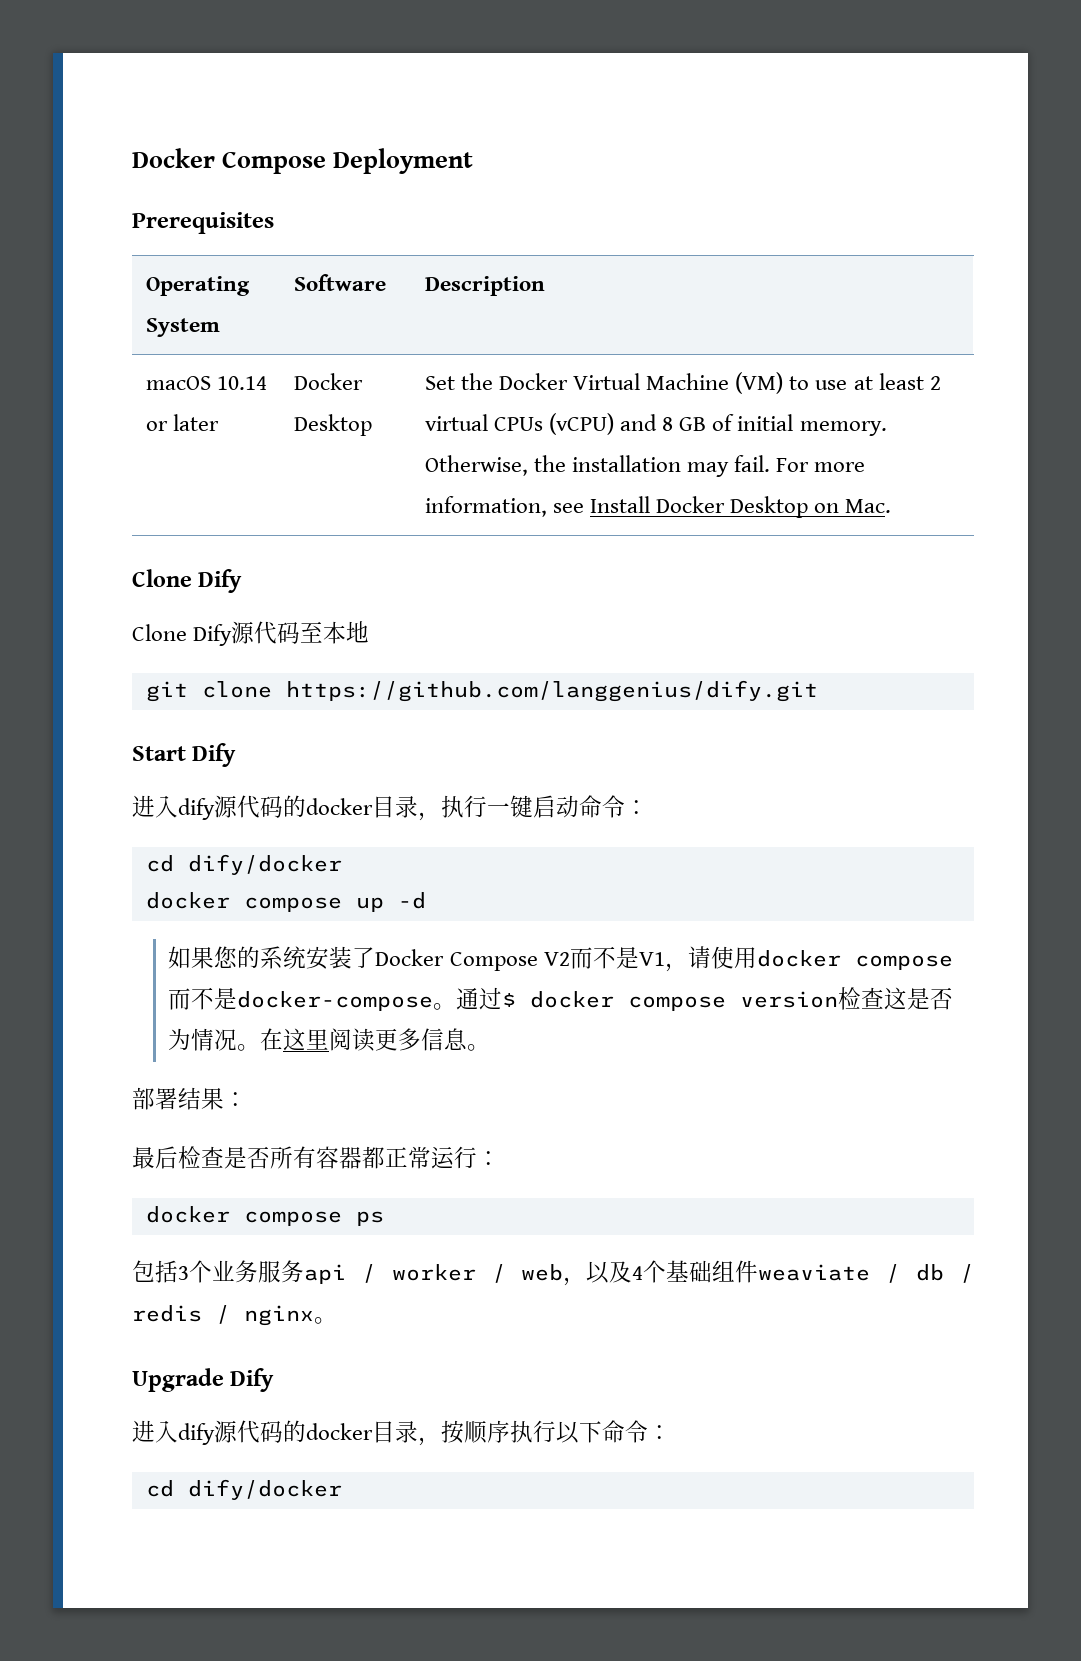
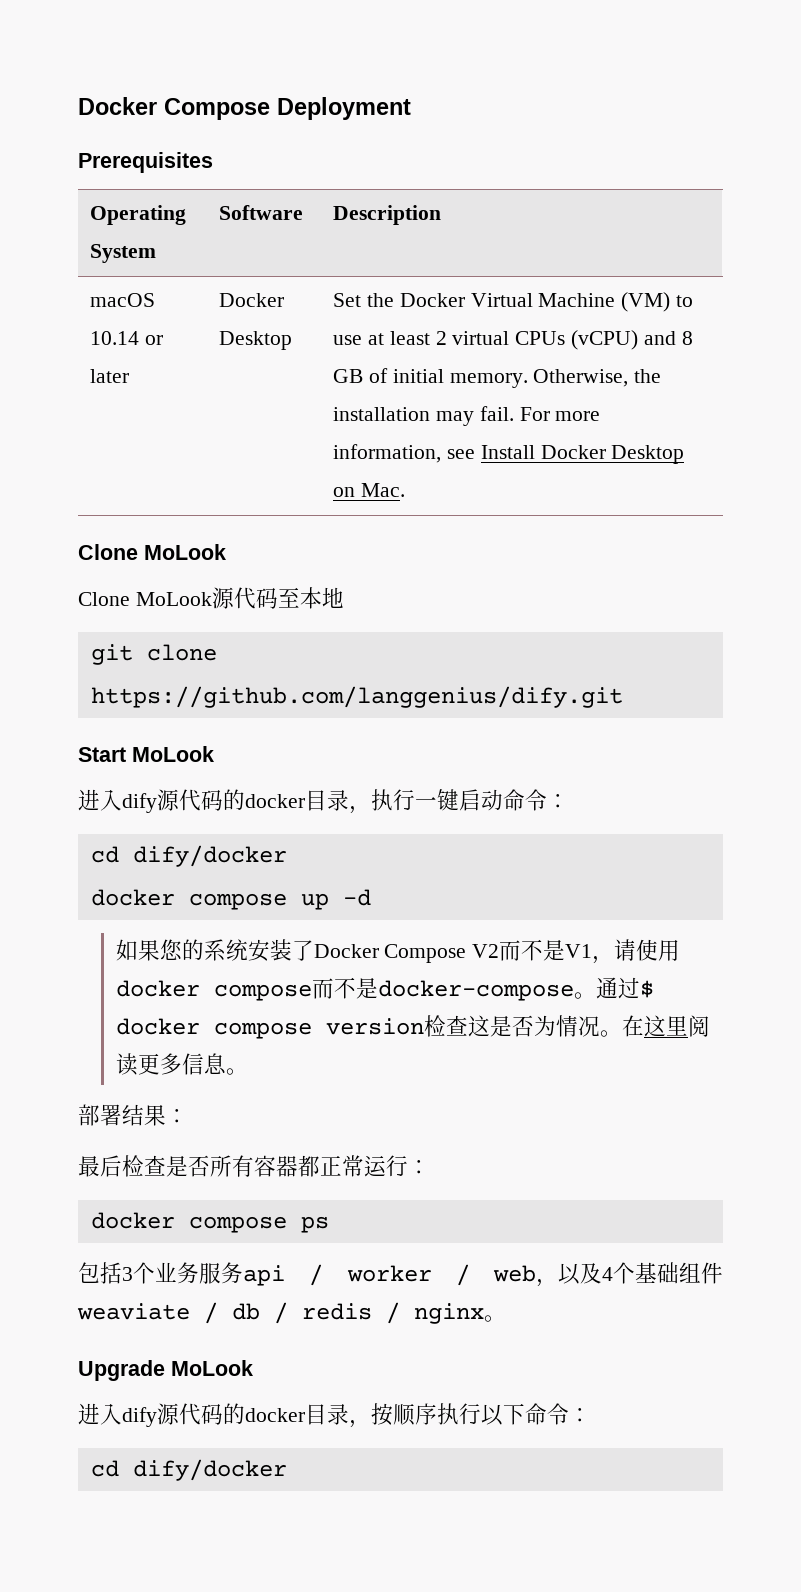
  macOS 10.14 or later | Docker Desktop | Set the Docker Virtual Machine (VM) to use at least 2 virtual CPUs (vCPU) and 8 GB of initial memory. Otherwise, the installation may fail. For more information, see Install Docker Desktop on Mac.
- Clone Dify
- Clone Dify源代码至本地
+ Clone MoLook
+ Clone MoLook源代码至本地
- Start Dify
+ Start MoLook
- Upgrade Dify
+ Upgrade MoLook

